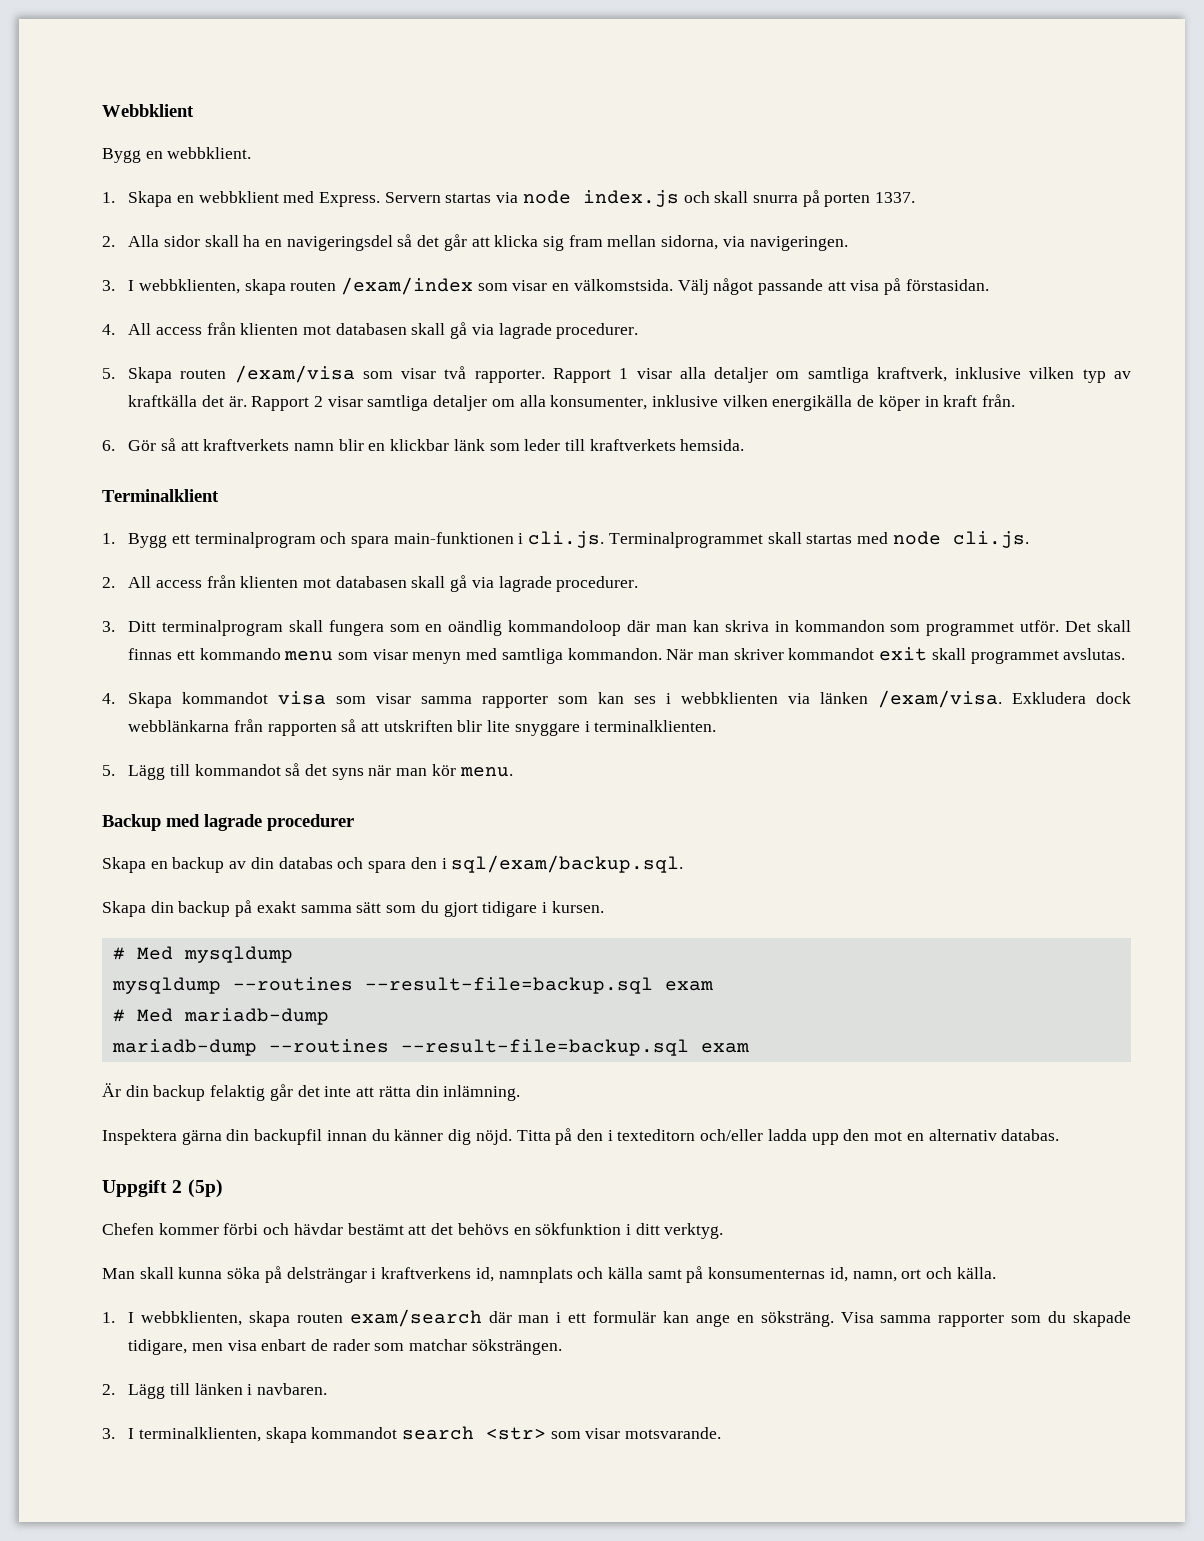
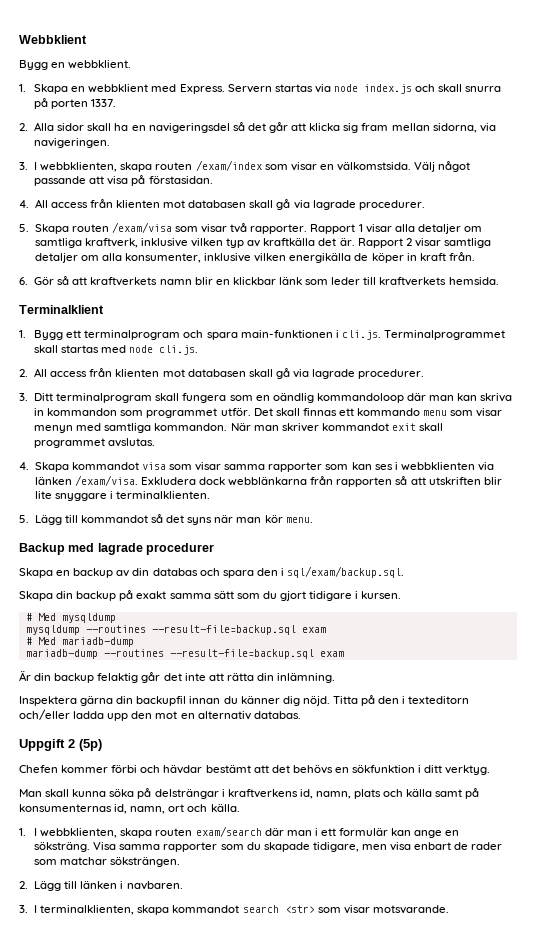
- Man skall kunna söka på delsträngar i kraftverkens id, namnplats och källa samt på konsumenternas id, namn, ort och källa.
+ Man skall kunna söka på delsträngar i kraftverkens id, namn, plats och källa samt på konsumenternas id, namn, ort och källa.

